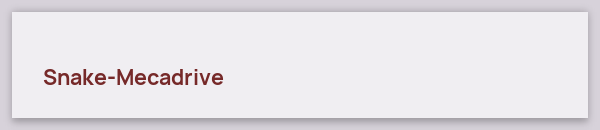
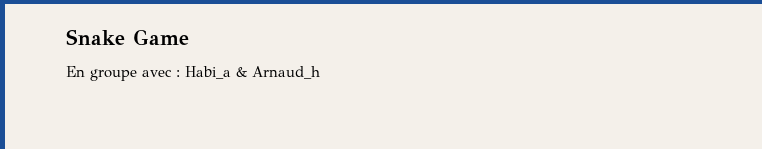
- Snake-Mecadrive
+ Snake Game
+ En groupe avec : Habi_a & Arnaud_h

